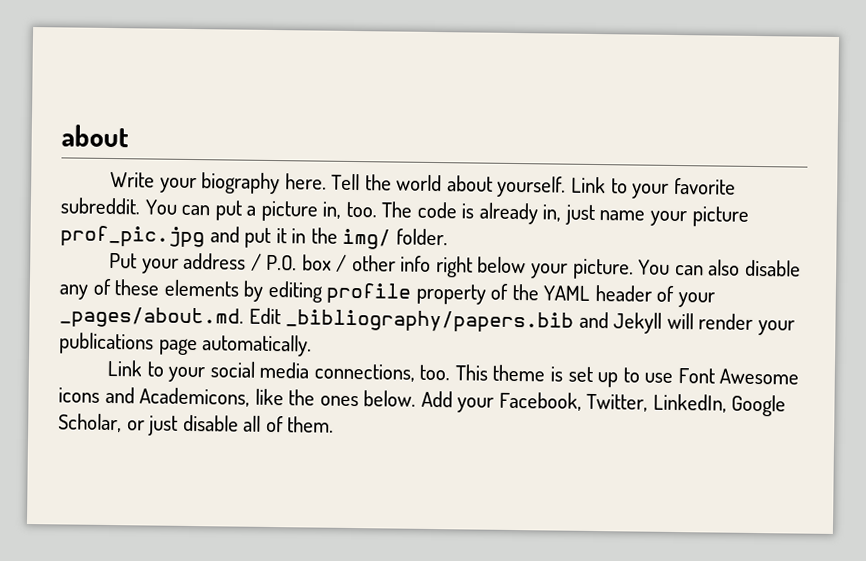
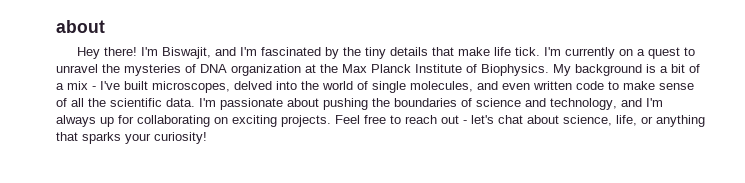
- Write your biography here. Tell the world about yourself. Link to your favorite subreddit. You can put a picture in, too. The code is already in, just name your picture prof_pic.jpg and put it in the img/ folder.
- Put your address / P.O. box / other info right below your picture. You can also disable any of these elements by editing profile property of the YAML header of your _pages/about.md. Edit _bibliography/papers.bib and Jekyll will render your publications page automatically.
- Link to your social media connections, too. This theme is set up to use Font Awesome icons and Academicons, like the ones below. Add your Facebook, Twitter, LinkedIn, Google Scholar, or just disable all of them.
+ Hey there! I'm Biswajit, and I'm fascinated by the tiny details that make life tick. I'm currently on a quest to unravel the mysteries of DNA organization at the Max Planck Institute of Biophysics. My background is a bit of a mix - I've built microscopes, delved into the world of single molecules, and even written code to make sense of all the scientific data. I'm passionate about pushing the boundaries of science and technology, and I'm always up for collaborating on exciting projects. Feel free to reach out - let's chat about science, life, or anything that sparks your curiosity!

